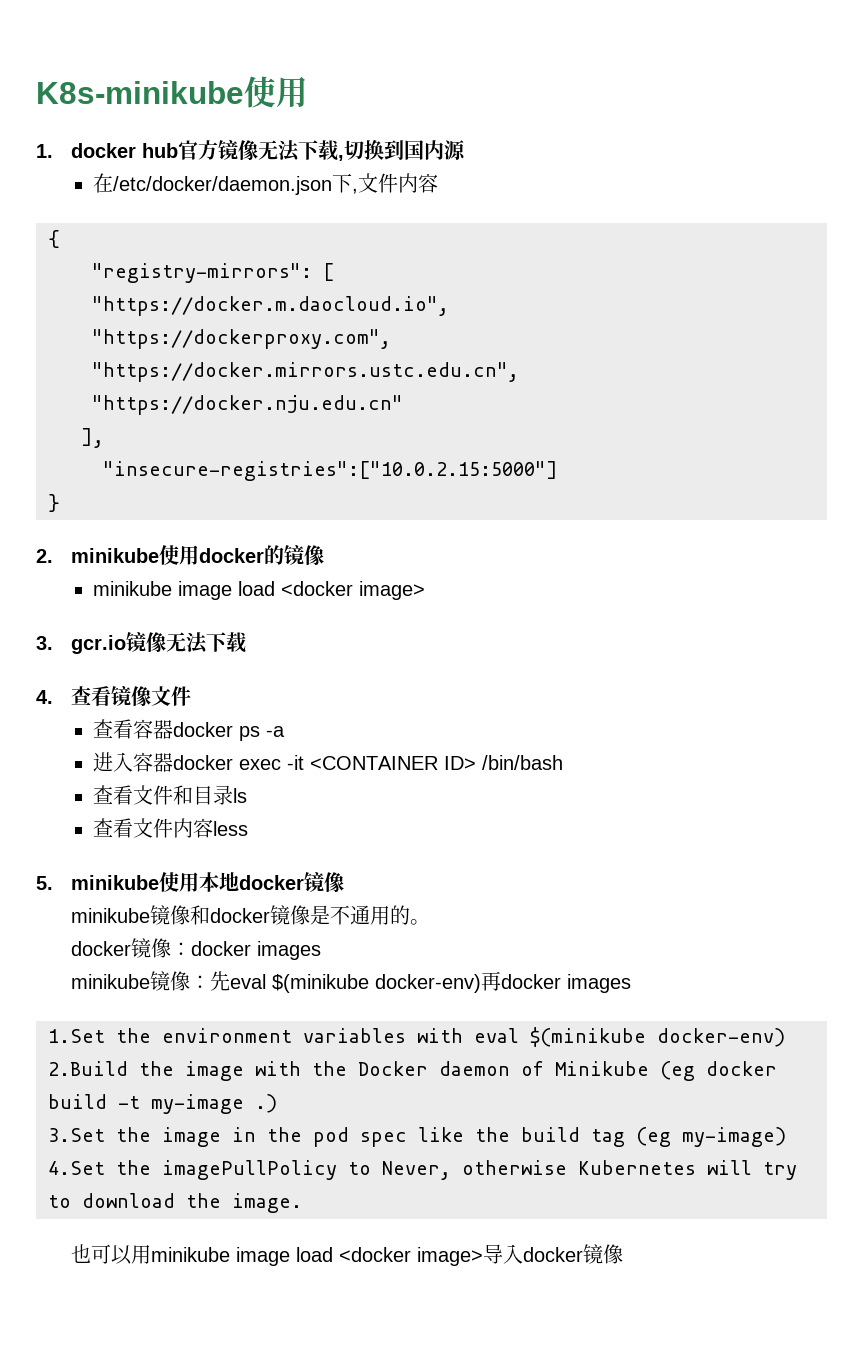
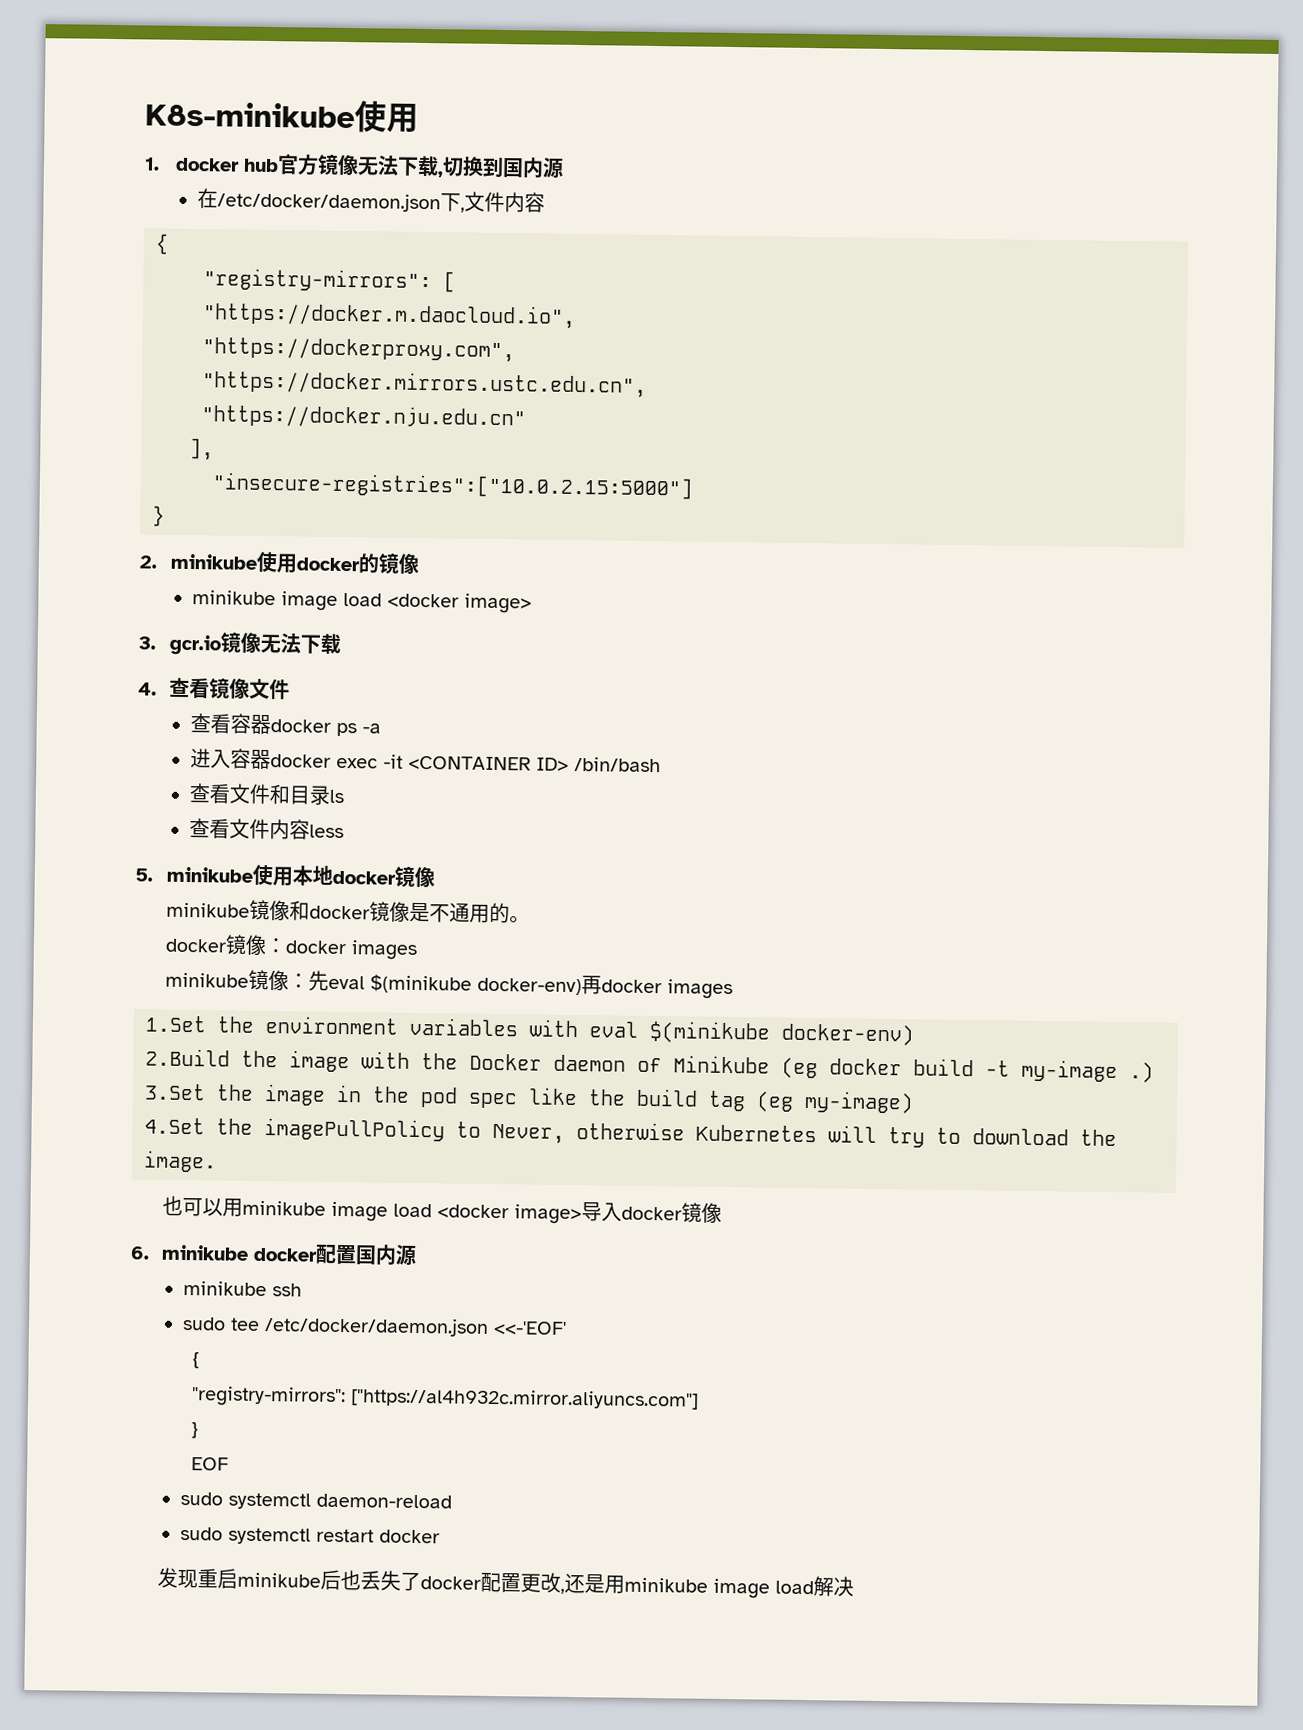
+ 6. minikube docker配置国内源
+ minikube ssh
+ sudo tee /etc/docker/daemon.json <<-'EOF'
+ {
+ "registry-mirrors": ["https://al4h932c.mirror.aliyuncs.com"]
+ }
+ EOF
+ sudo systemctl daemon-reload
+ sudo systemctl restart docker
+ 发现重启minikube后也丢失了docker配置更改,还是用minikube image load解决

